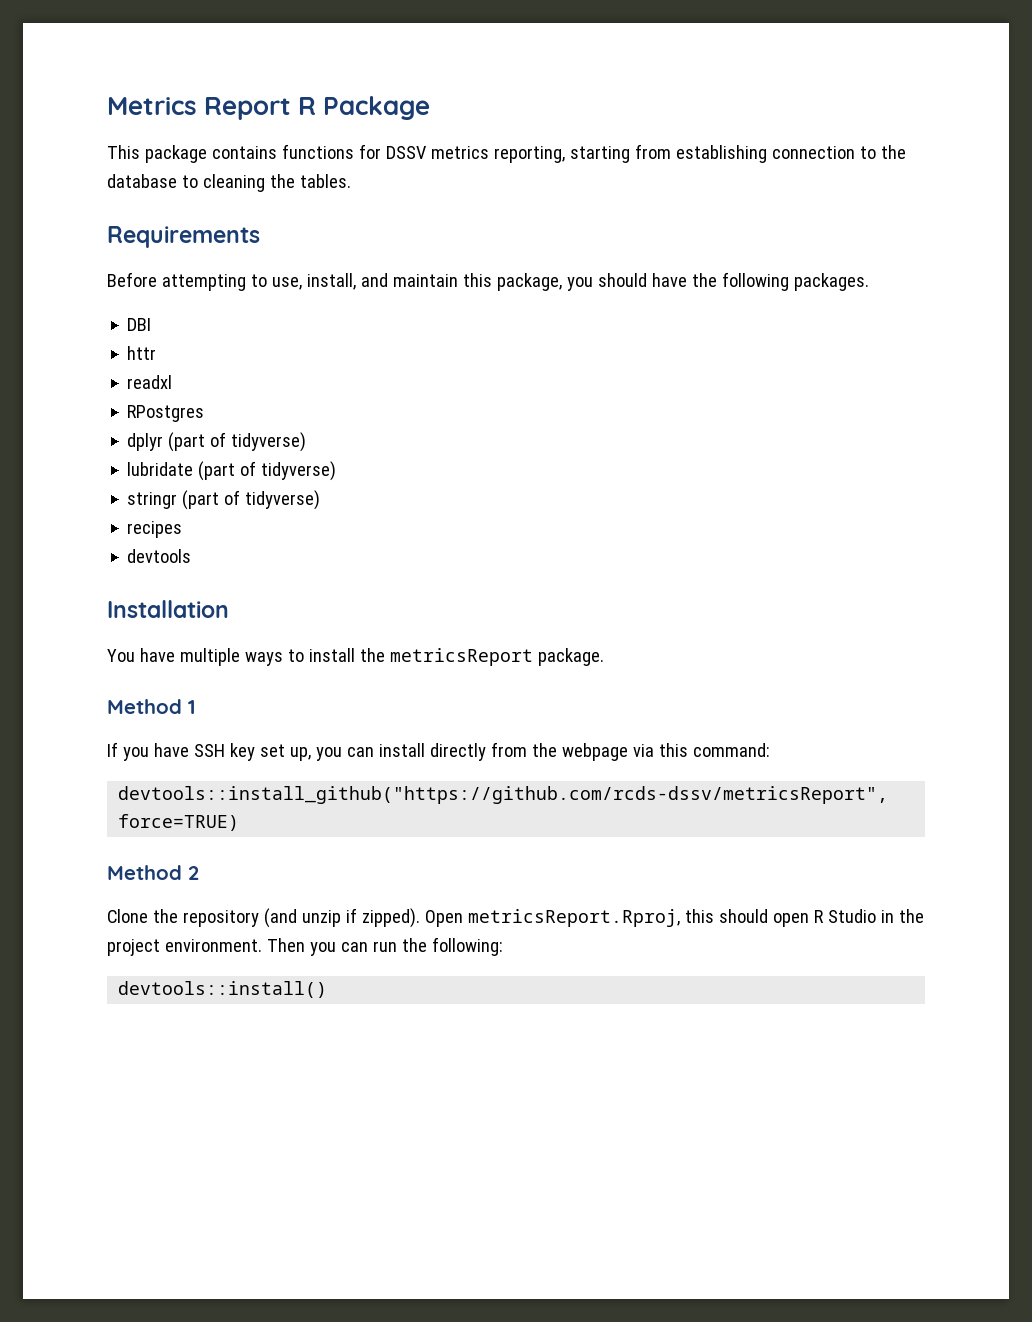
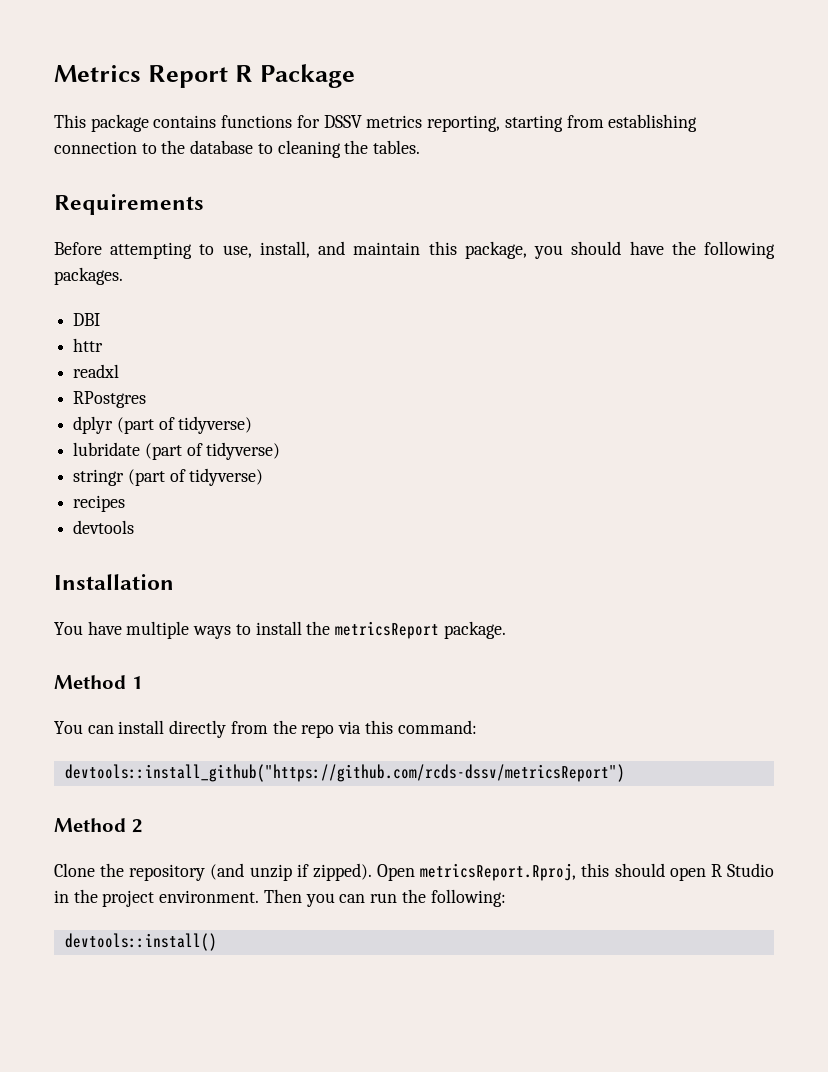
- If you have SSH key set up, you can install directly from the webpage via this command:
+ You can install directly from the repo via this command:
- devtools::install_github("https://github.com/rcds-dssv/metricsReport", force=TRUE)
+ devtools::install_github("https://github.com/rcds-dssv/metricsReport")

